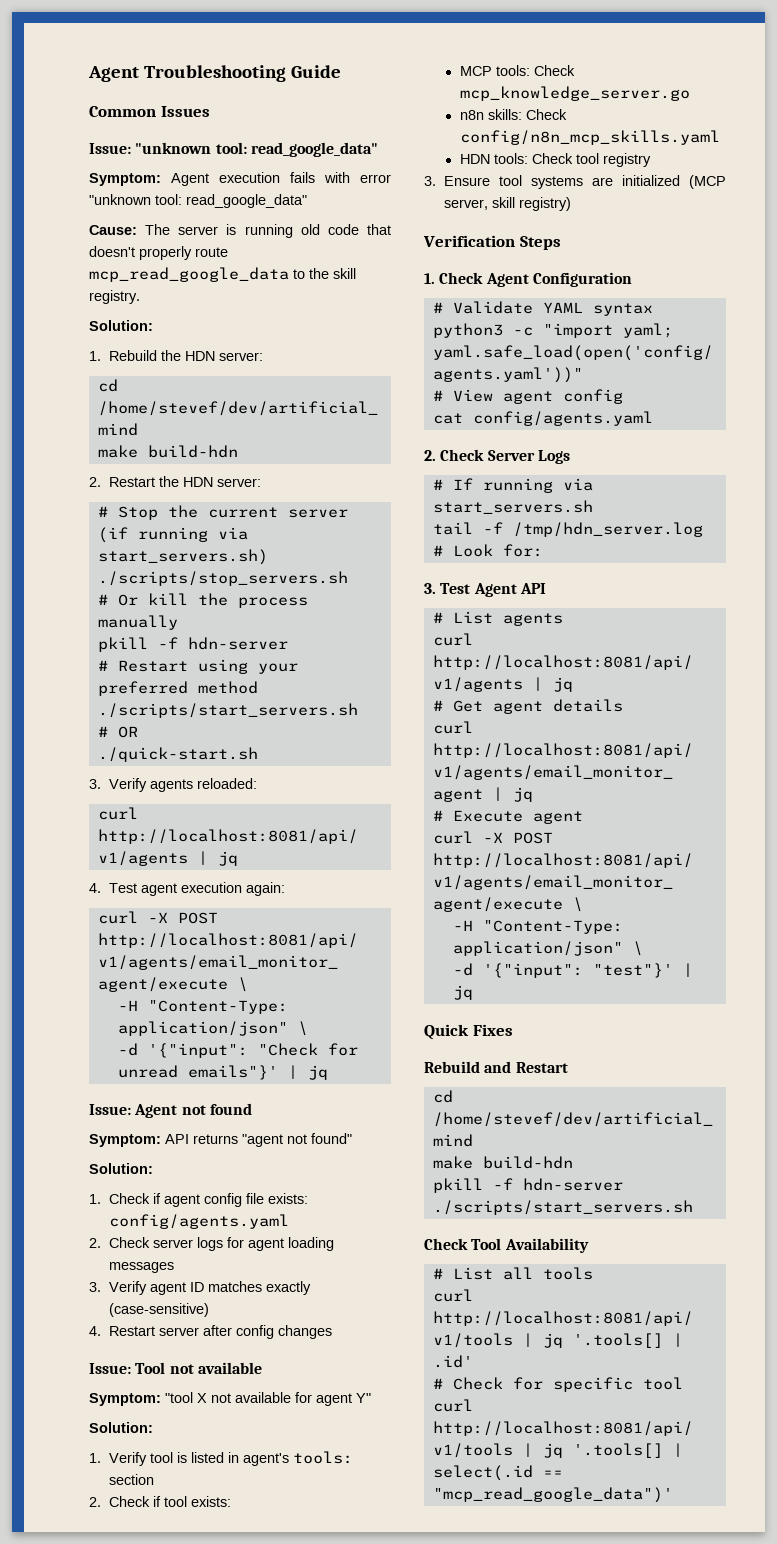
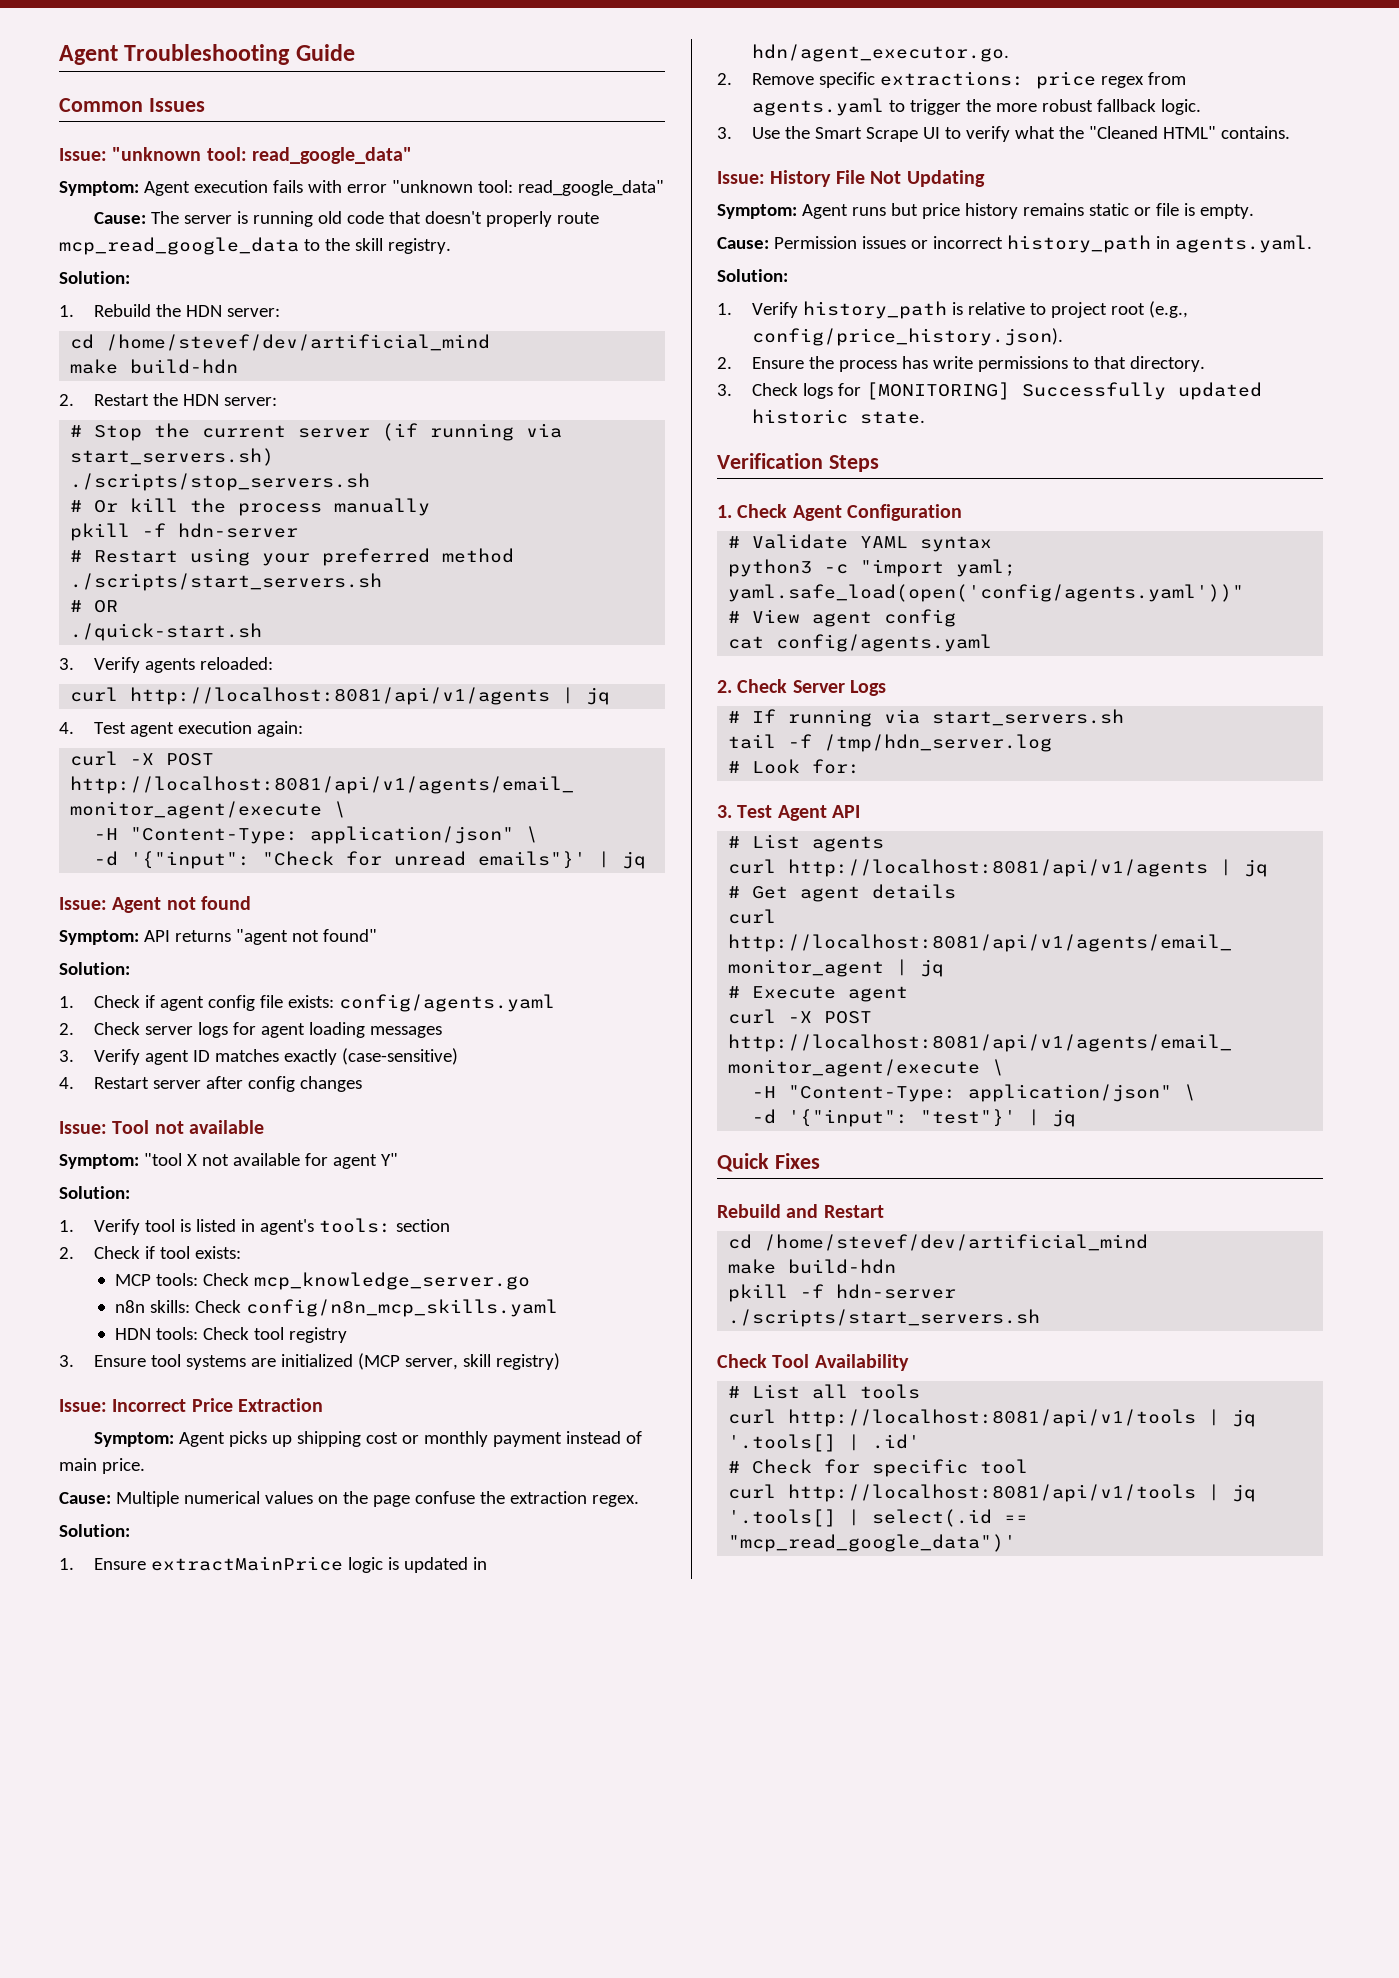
+ Issue: Incorrect Price Extraction
+ Symptom: Agent picks up shipping cost or monthly payment instead of main price.
+ Cause: Multiple numerical values on the page confuse the extraction regex.
+ Solution:
+ 1. Ensure extractMainPrice logic is updated in hdn/agent_executor.go.
+ 2. Remove specific extractions: price regex from agents.yaml to trigger the more robust fallback logic.
+ 3. Use the Smart Scrape UI to verify what the "Cleaned HTML" contains.
+ Issue: History File Not Updating
+ Symptom: Agent runs but price history remains static or file is empty.
+ Cause: Permission issues or incorrect history_path in agents.yaml.
+ Solution:
+ 1. Verify history_path is relative to project root (e.g., config/price_history.json).
+ 2. Ensure the process has write permissions to that directory.
+ 3. Check logs for [MONITORING] Successfully updated historic state.

